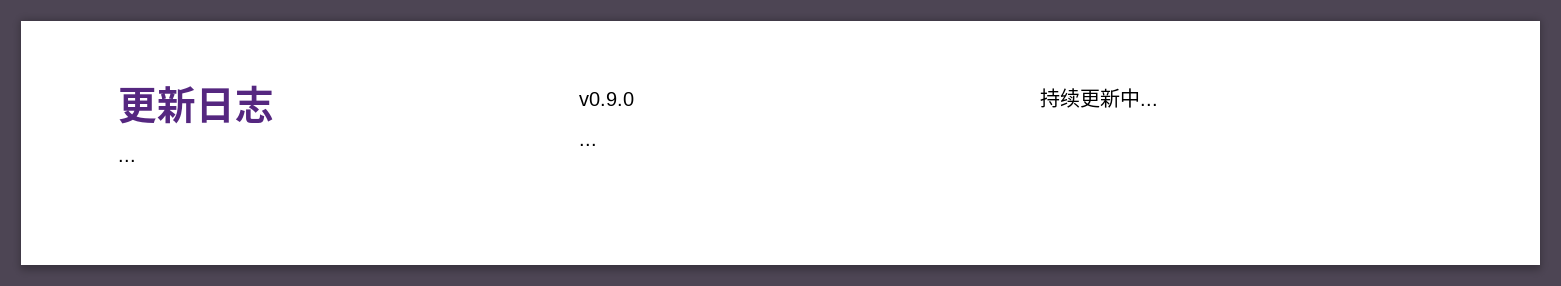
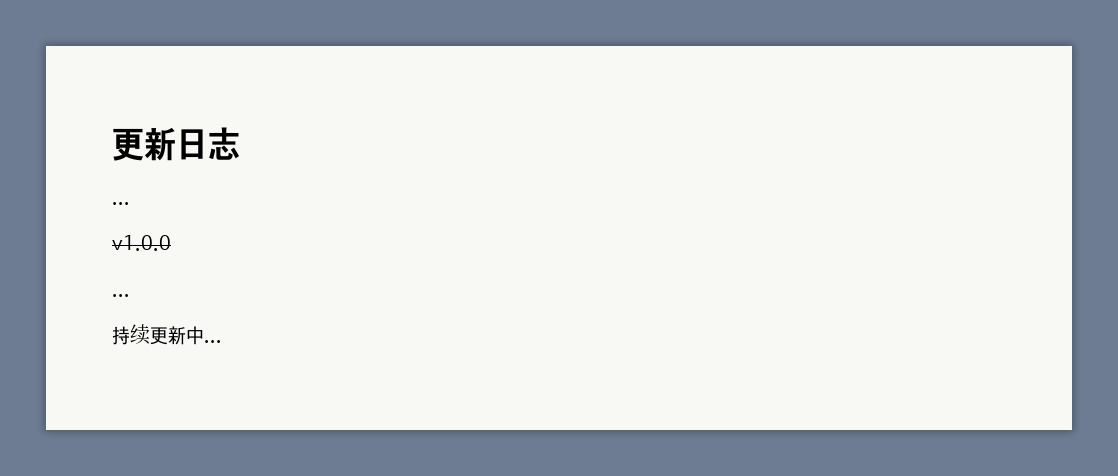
- v0.9.0
+ v1.0.0

